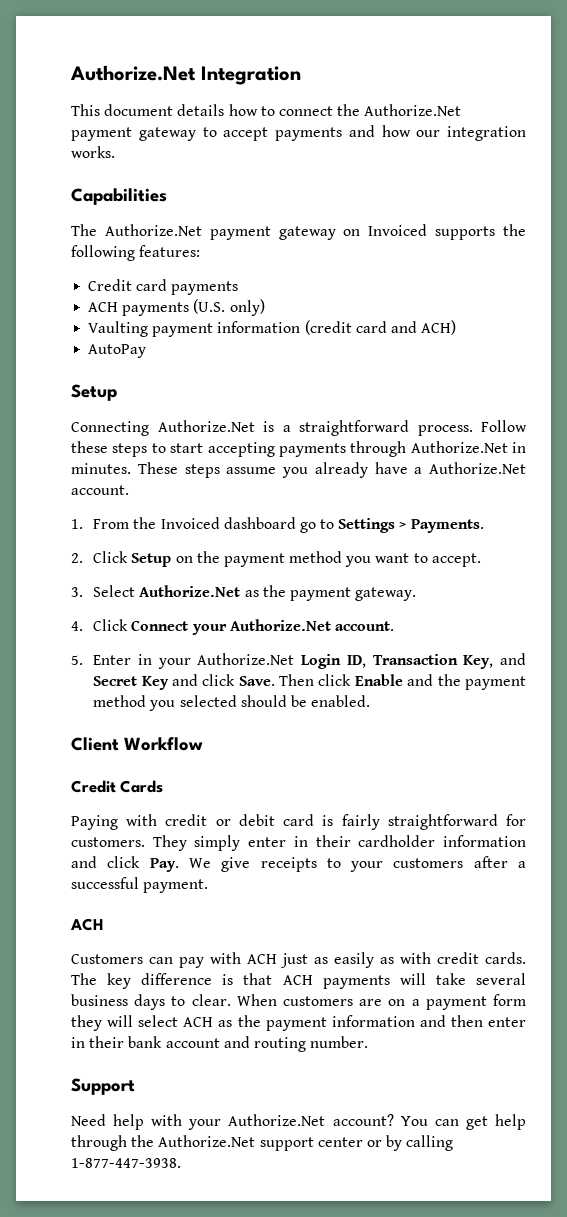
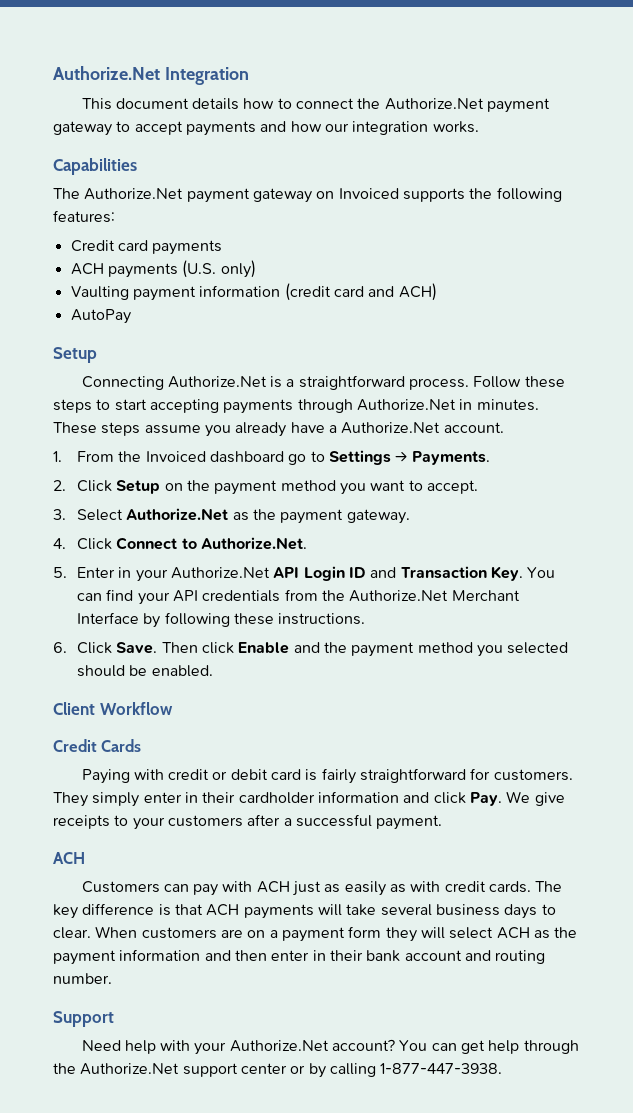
- 1. From the Invoiced dashboard go to Settings > Payments.
+ 1. From the Invoiced dashboard go to Settings → Payments.
- 4. Click Connect your Authorize.Net account.
+ 4. Click Connect to Authorize.Net.
- 5. Enter in your Authorize.Net Login ID, Transaction Key, and Secret Key and click Save.
+ 5. Enter in your Authorize.Net API Login ID and Transaction Key. You can find your API credentials from the Authorize.Net Merchant Interface by following these instructions.
+ 6. Click Save.

